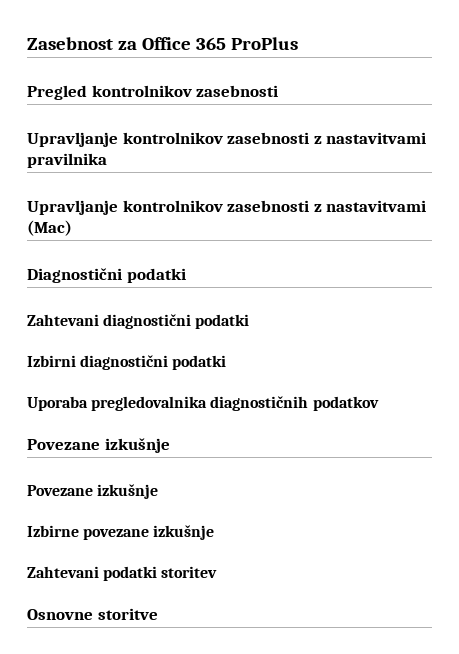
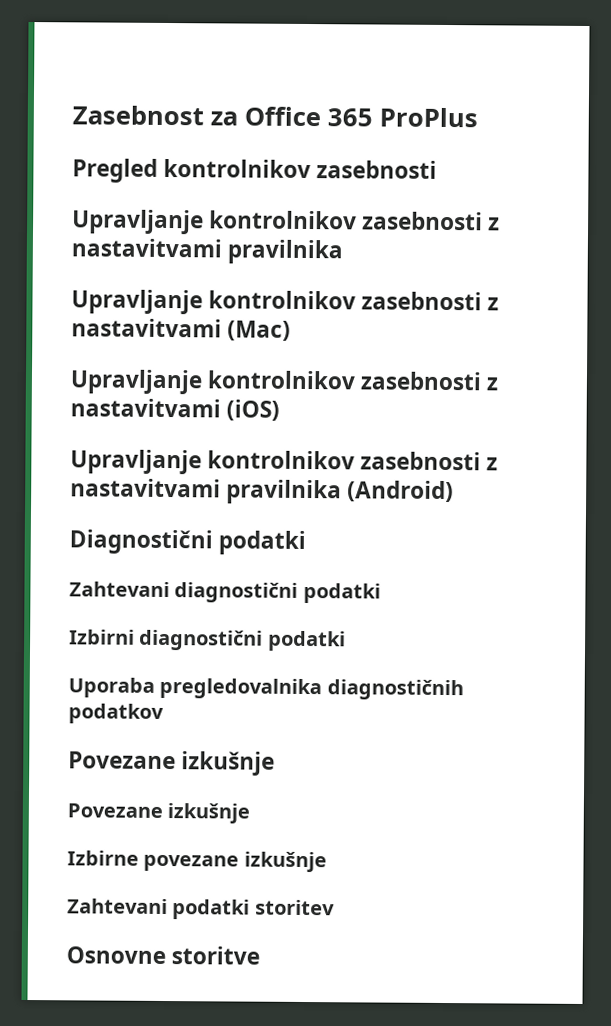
+ Upravljanje kontrolnikov zasebnosti z nastavitvami (iOS)
+ Upravljanje kontrolnikov zasebnosti z nastavitvami pravilnika (Android)

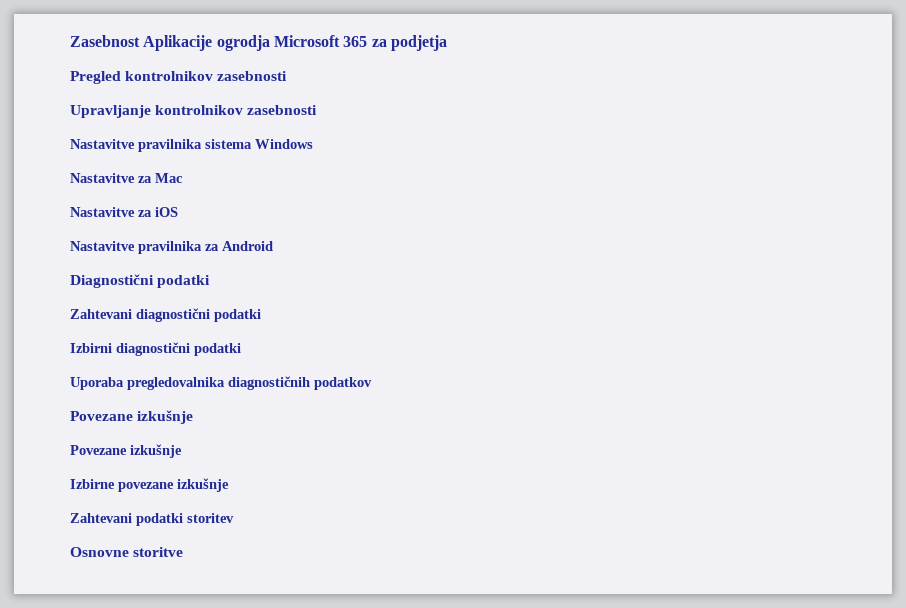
- Zasebnost za Office 365 ProPlus
+ Zasebnost Aplikacije ogrodja Microsoft 365 za podjetja
  Pregled kontrolnikov zasebnosti
- Upravljanje kontrolnikov zasebnosti z nastavitvami pravilnika
- Upravljanje kontrolnikov zasebnosti z nastavitvami (Mac)
- Upravljanje kontrolnikov zasebnosti z nastavitvami (iOS)
- Upravljanje kontrolnikov zasebnosti z nastavitvami pravilnika (Android)
+ Upravljanje kontrolnikov zasebnosti
+ Nastavitve pravilnika sistema Windows
+ Nastavitve za Mac
+ Nastavitve za iOS
+ Nastavitve pravilnika za Android

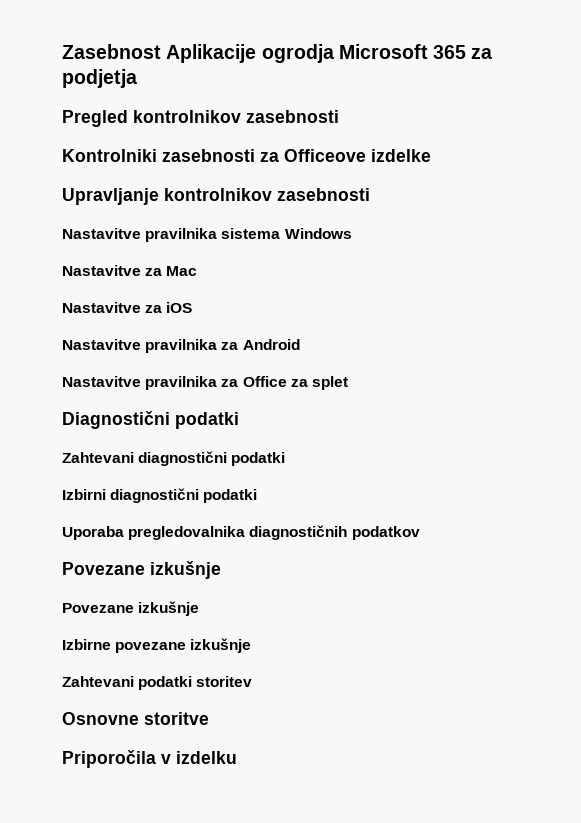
+ Kontrolniki zasebnosti za Officeove izdelke
+ Nastavitve pravilnika za Office za splet
+ Priporočila v izdelku

